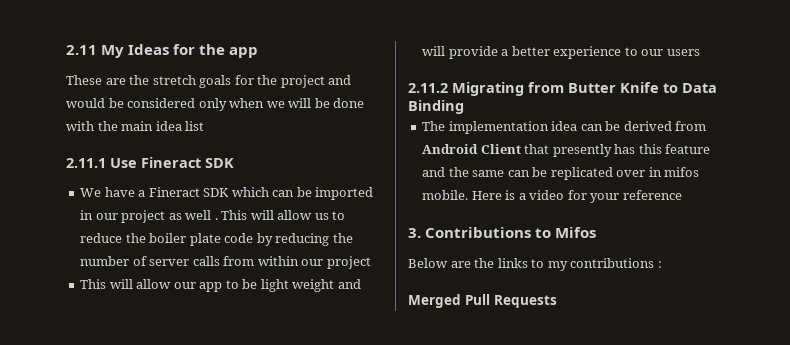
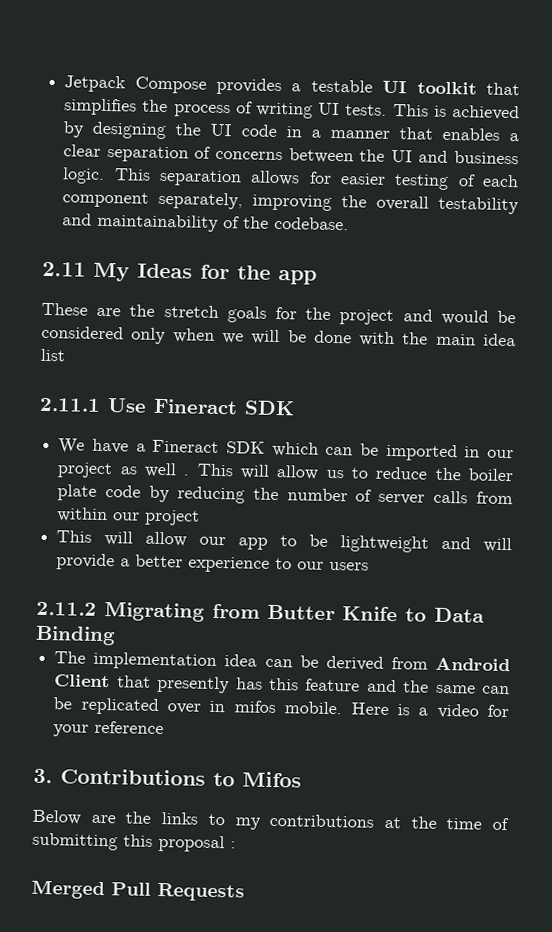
+ Jetpack Compose provides a testable UI toolkit that simplifies the process of writing UI tests. This is achieved by designing the UI code in a manner that enables a clear separation of concerns between the UI and business logic. This separation allows for easier testing of each component separately, improving the overall testability and maintainability of the codebase.
- This will allow our app to be light weight and will provide a better experience to our users
+ This will allow our app to be lightweight and will provide a better experience to our users
- Below are the links to my contributions :
+ Below are the links to my contributions at the time of submitting this proposal :

